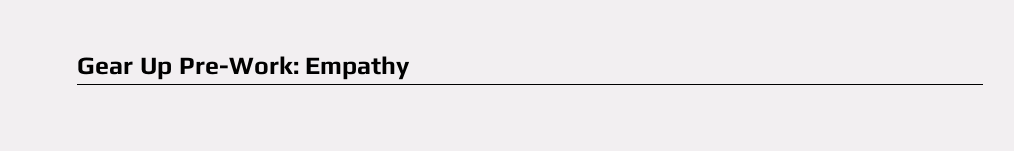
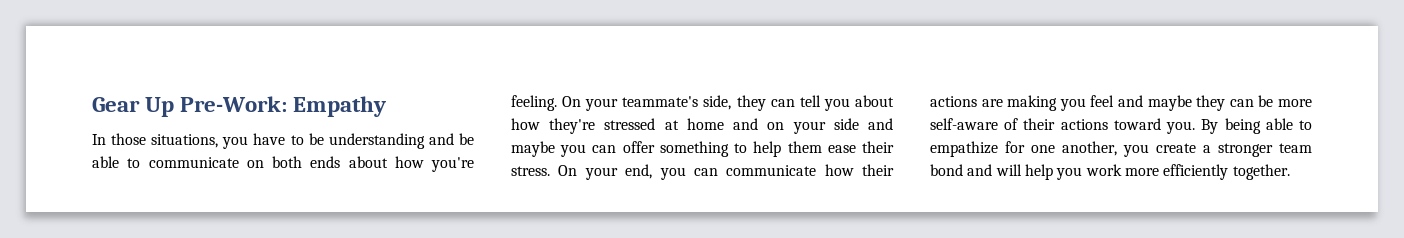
+ In those situations, you have to be understanding and be able to communicate on both ends about how you're feeling. On your teammate's side, they can tell you about how they're stressed at home and on your side and maybe you can offer something to help them ease their stress. On your end, you can communicate how their actions are making you feel and maybe they can be more self-aware of their actions toward you. By being able to empathize for one another, you create a stronger team bond and will help you work more efficiently together.

